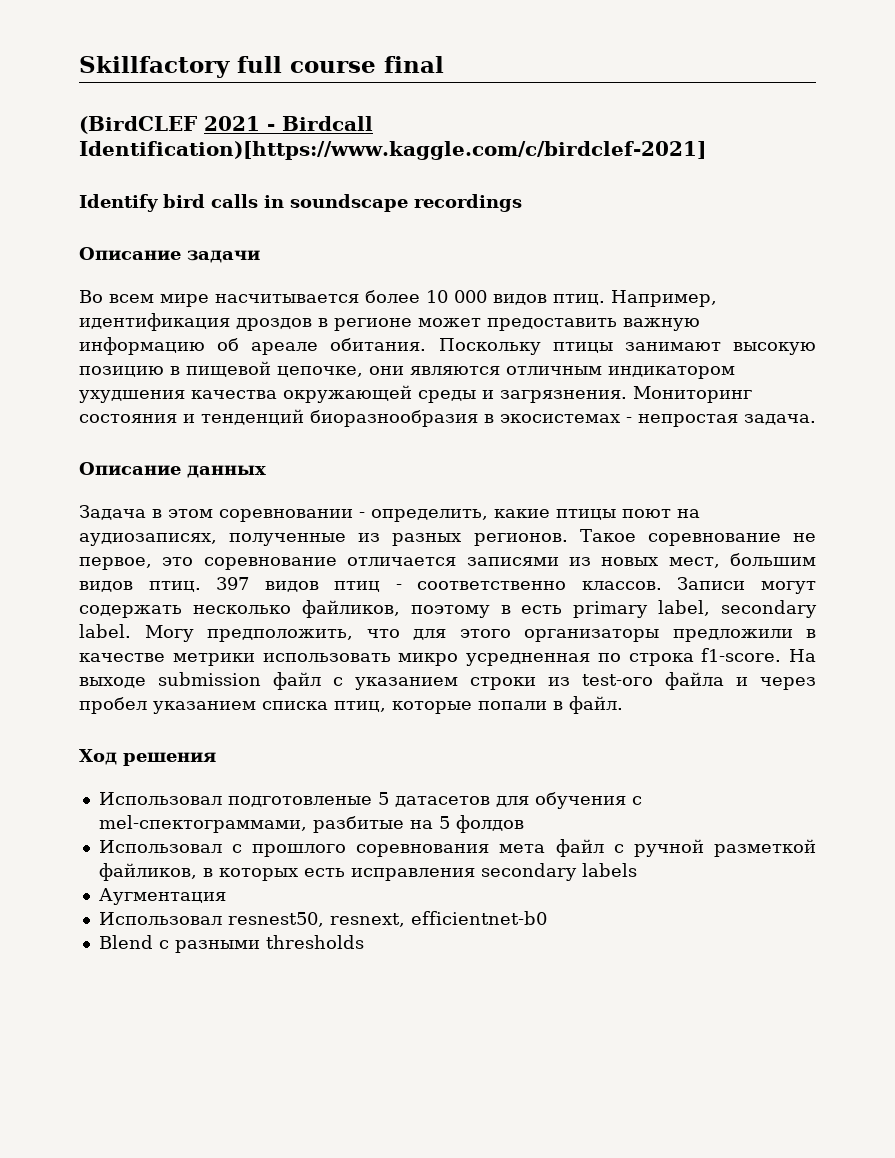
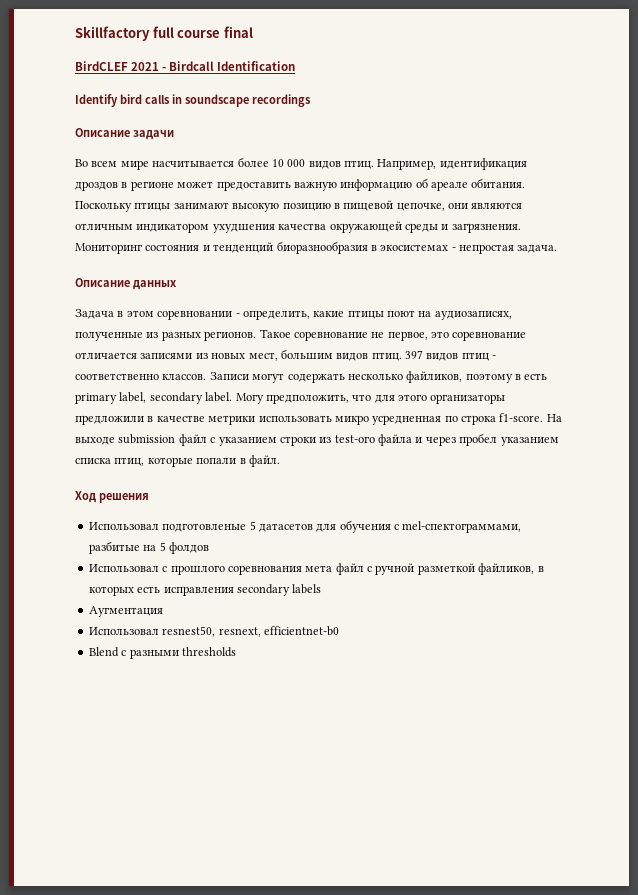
- (BirdCLEF 2021 - Birdcall Identification)[https://www.kaggle.com/c/birdclef-2021]
+ BirdCLEF 2021 - Birdcall Identification

